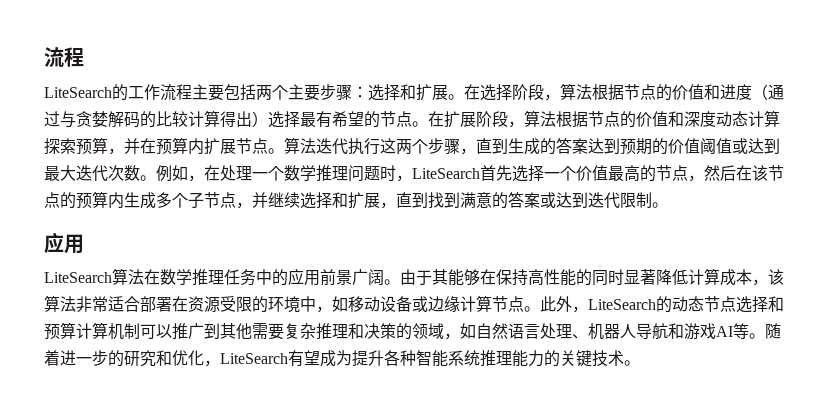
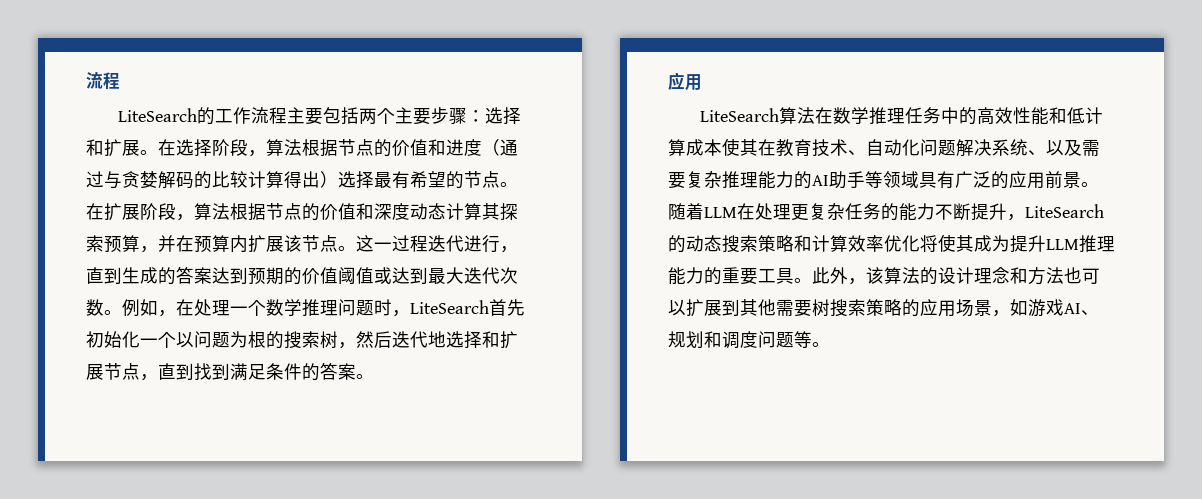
- 在扩展阶段，算法根据节点的价值和深度动态计算探索预算，并在预算内扩展节点。算法迭代执行这两个步骤，直到生成的答案达到预期的价值阈值或达到最大迭代次数。
+ 在扩展阶段，算法根据节点的价值和深度动态计算其探索预算，并在预算内扩展该节点。这一过程迭代进行，直到生成的答案达到预期的价值阈值或达到最大迭代次数。
- 例如，在处理一个数学推理问题时，LiteSearch首先选择一个价值最高的节点，然后在该节点的预算内生成多个子节点，并继续选择和扩展，直到找到满意的答案或达到迭代限制。
+ 例如，在处理一个数学推理问题时，LiteSearch首先初始化一个以问题为根的搜索树，然后迭代地选择和扩展节点，直到找到满足条件的答案。
- LiteSearch算法在数学推理任务中的应用前景广阔。由于其能够在保持高性能的同时显著降低计算成本，该算法非常适合部署在资源受限的环境中，如移动设备或边缘计算节点。此外，LiteSearch的动态节点选择和预算计算机制可以推广到其他需要复杂推理和决策的领域，如自然语言处理、机器人导航和游戏AI等。随着进一步的研究和优化，LiteSearch有望成为提升各种智能系统推理能力的关键技术。
+ LiteSearch算法在数学推理任务中的高效性能和低计算成本使其在教育技术、自动化问题解决系统、以及需要复杂推理能力的AI助手等领域具有广泛的应用前景。随着LLM在处理更复杂任务的能力不断提升，LiteSearch的动态搜索策略和计算效率优化将使其成为提升LLM推理能力的重要工具。此外，该算法的设计理念和方法也可以扩展到其他需要树搜索策略的应用场景，如游戏AI、规划和调度问题等。

